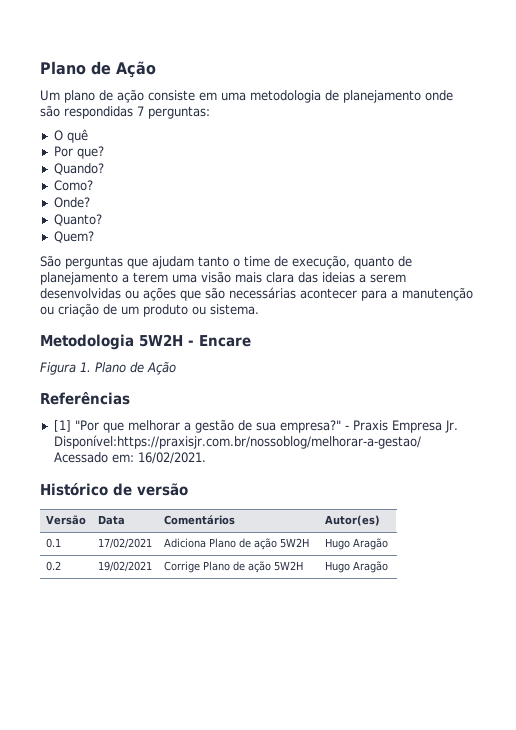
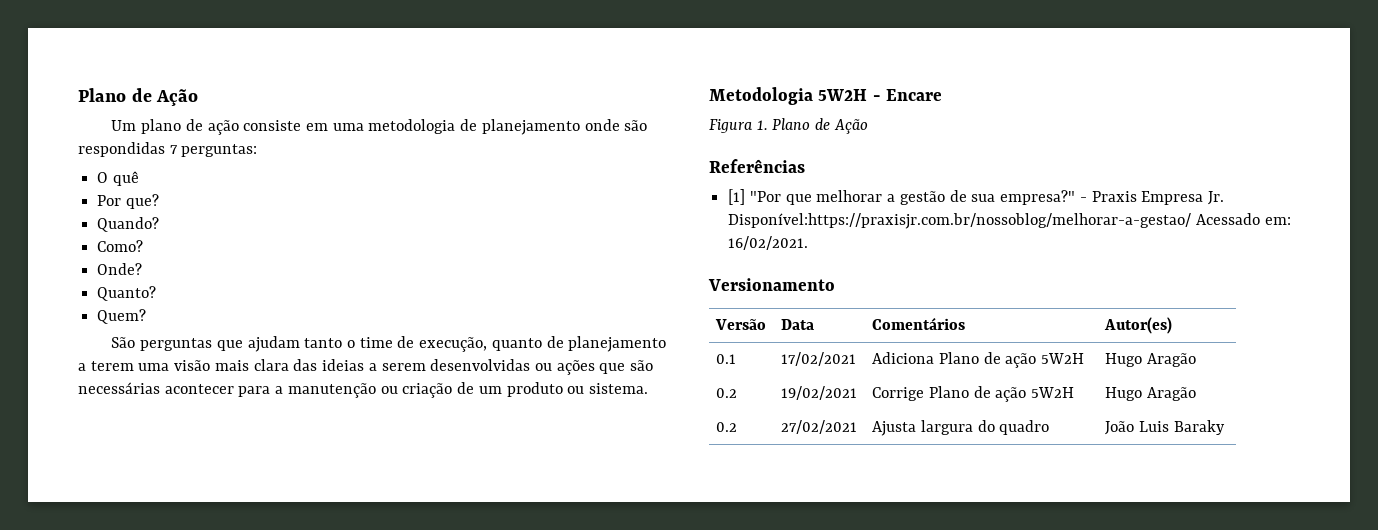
- Histórico de versão
+ Versionamento
+ 0.2 | 27/02/2021 | Ajusta largura do quadro | João Luis Baraky

